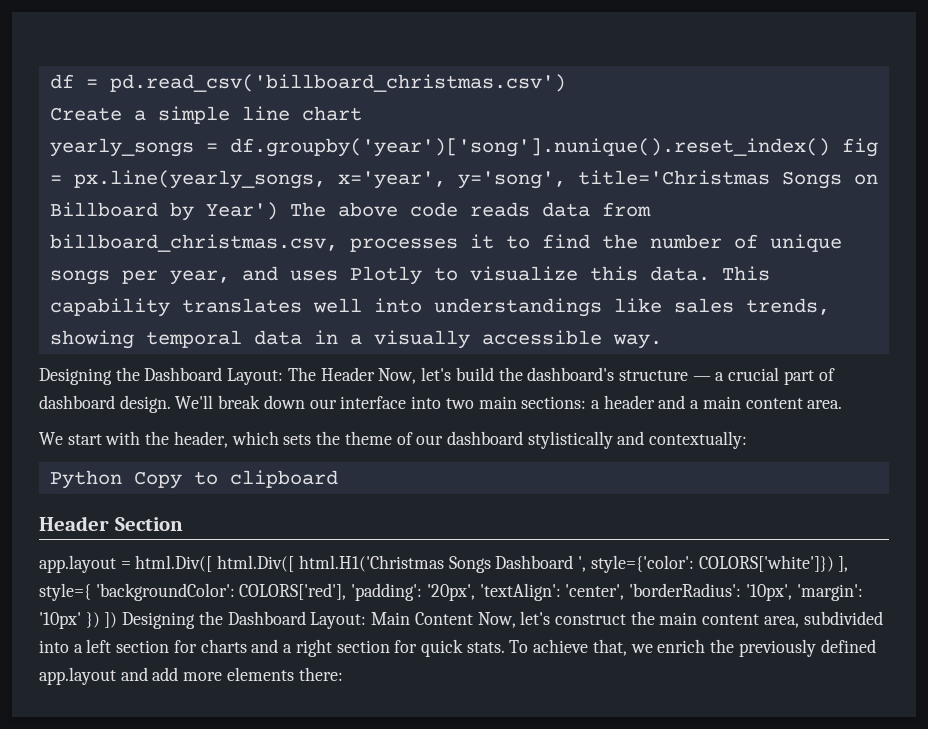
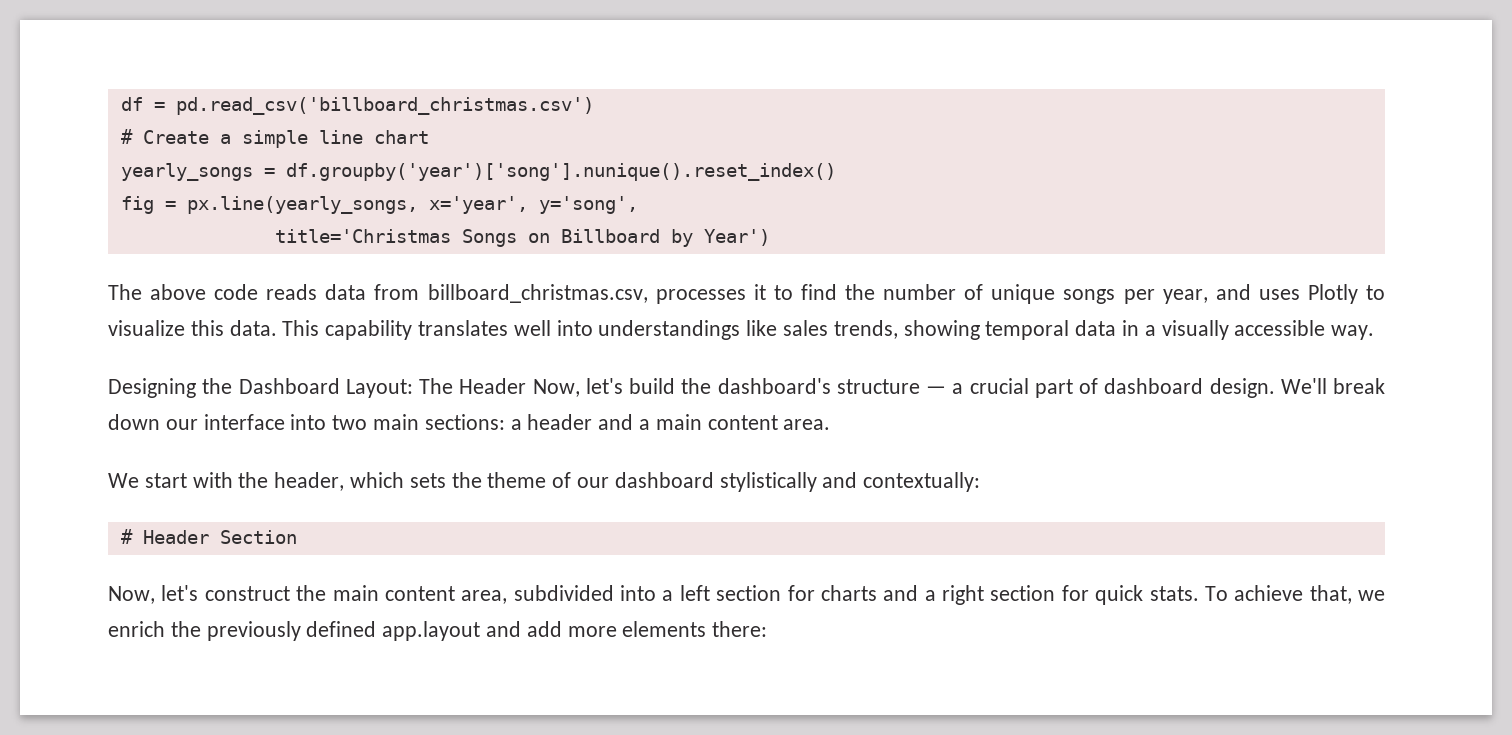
- Create a simple line chart
+ # Create a simple line chart
- yearly_songs = df.groupby('year')['song'].nunique().reset_index() fig = px.line(yearly_songs, x='year', y='song', title='Christmas Songs on Billboard by Year') The above code reads data from billboard_christmas.csv, processes it to find the number of unique songs per year, and uses Plotly to visualize this data.
+ yearly_songs = df.groupby('year')['song'].nunique().reset_index()
+ fig = px.line(yearly_songs, x='year', y='song',
+ title='Christmas Songs on Billboard by Year')
+ The above code reads data from billboard_christmas.csv, processes it to find the number of unique songs per year, and uses Plotly to visualize this data.
- Python Copy to clipboard
- Header Section
- app.layout = html.Div([ html.Div([ html.H1('Christmas Songs Dashboard ', style={'color': COLORS['white']}) ], style={ 'backgroundColor': COLORS['red'], 'padding': '20px', 'textAlign': 'center', 'borderRadius': '10px', 'margin': '10px' }) ]) Designing the Dashboard Layout: Main Content Now, let's construct the main content area, subdivided into a left section for charts and a right section for quick stats.
+ # Header Section
+ Now, let's construct the main content area, subdivided into a left section for charts and a right section for quick stats.

